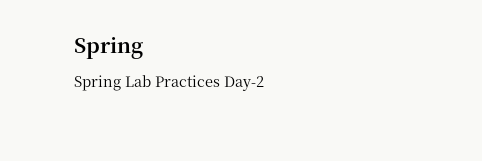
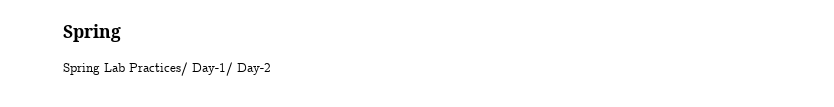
- Spring Lab Practices Day-2
+ Spring Lab Practices/ Day-1/ Day-2

